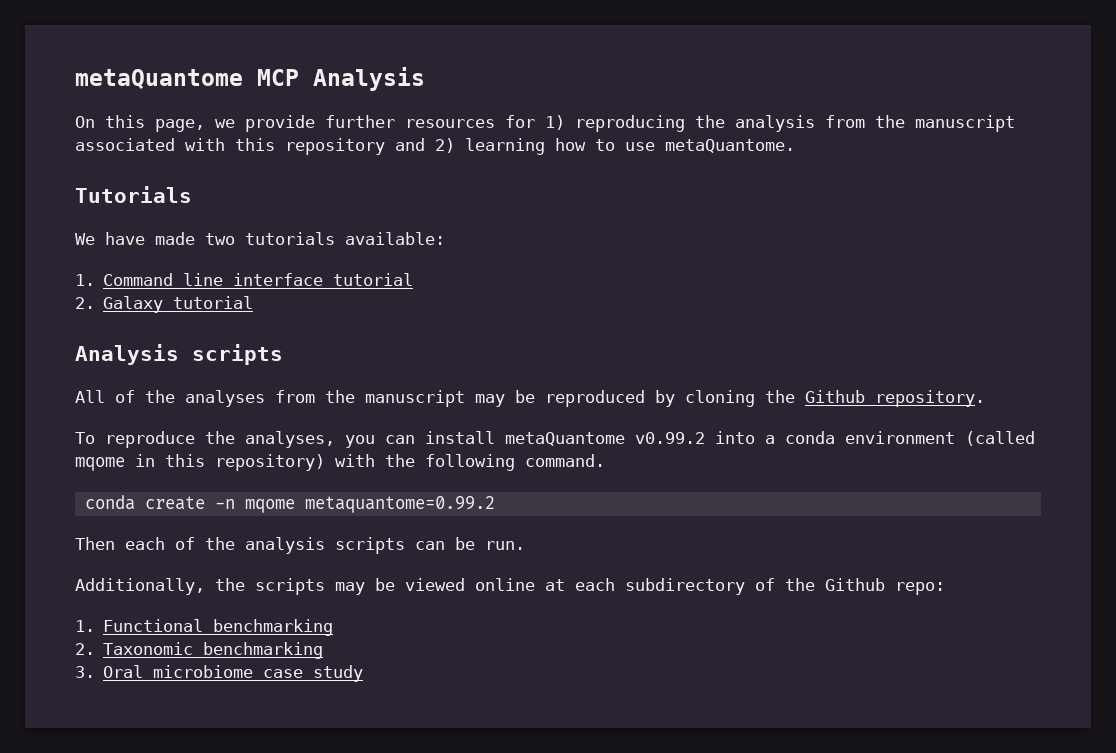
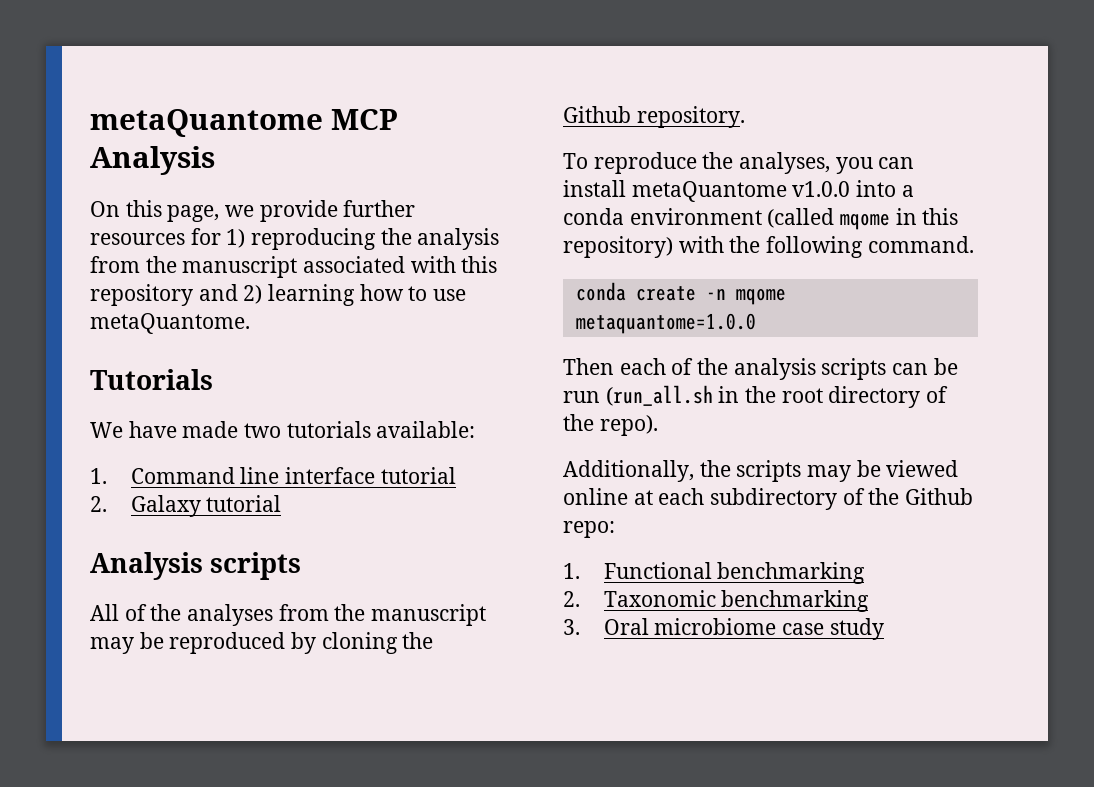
- To reproduce the analyses, you can install metaQuantome v0.99.2 into a conda environment (called mqome in this repository) with the following command.
+ To reproduce the analyses, you can install metaQuantome v1.0.0 into a conda environment (called mqome in this repository) with the following command.
- conda create -n mqome metaquantome=0.99.2
+ conda create -n mqome metaquantome=1.0.0
- Then each of the analysis scripts can be run.
+ Then each of the analysis scripts can be run (run_all.sh in the root directory of the repo).

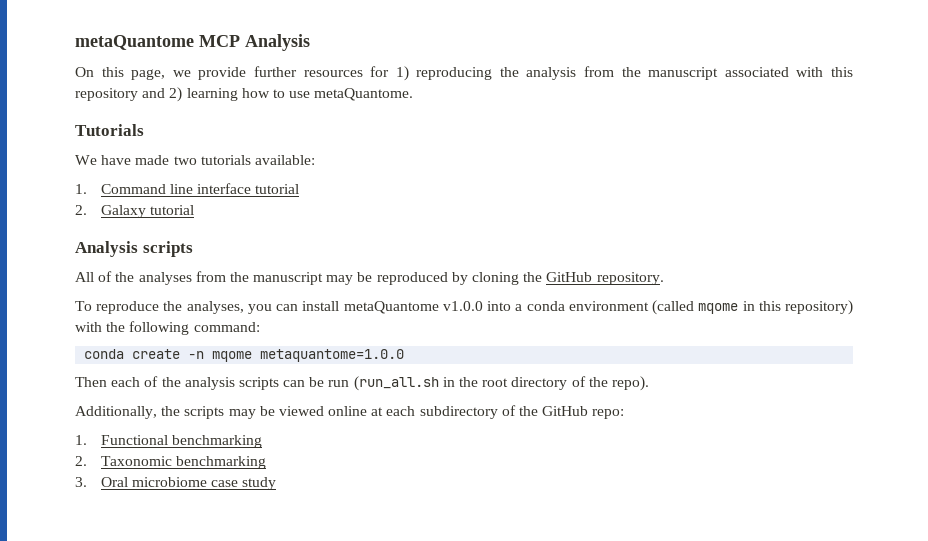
- All of the analyses from the manuscript may be reproduced by cloning the Github repository.
+ All of the analyses from the manuscript may be reproduced by cloning the GitHub repository.
- To reproduce the analyses, you can install metaQuantome v1.0.0 into a conda environment (called mqome in this repository) with the following command.
+ To reproduce the analyses, you can install metaQuantome v1.0.0 into a conda environment (called mqome in this repository) with the following command:
- Additionally, the scripts may be viewed online at each subdirectory of the Github repo:
+ Additionally, the scripts may be viewed online at each subdirectory of the GitHub repo:

